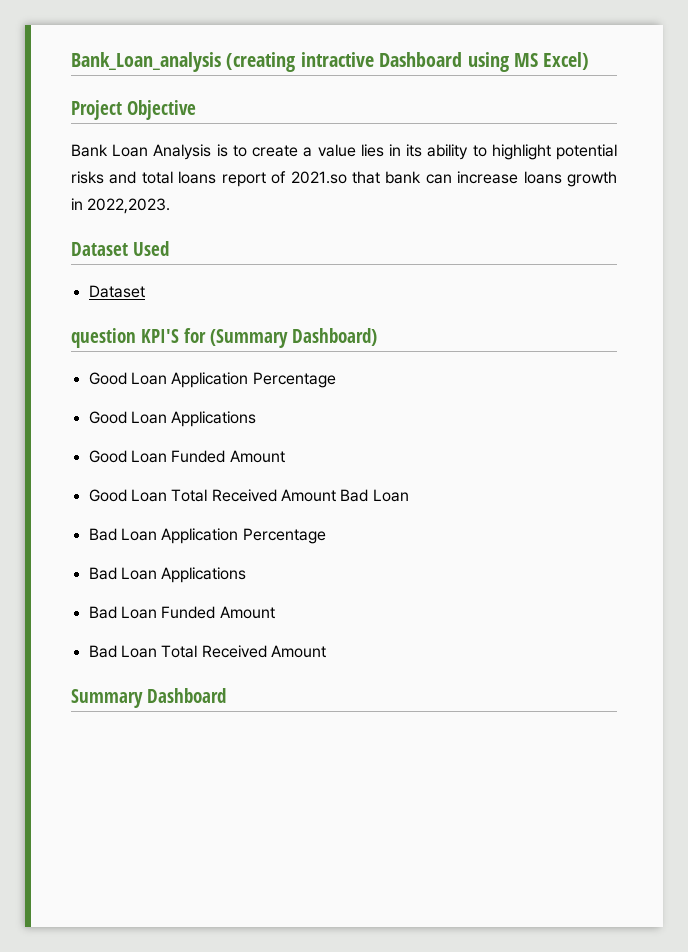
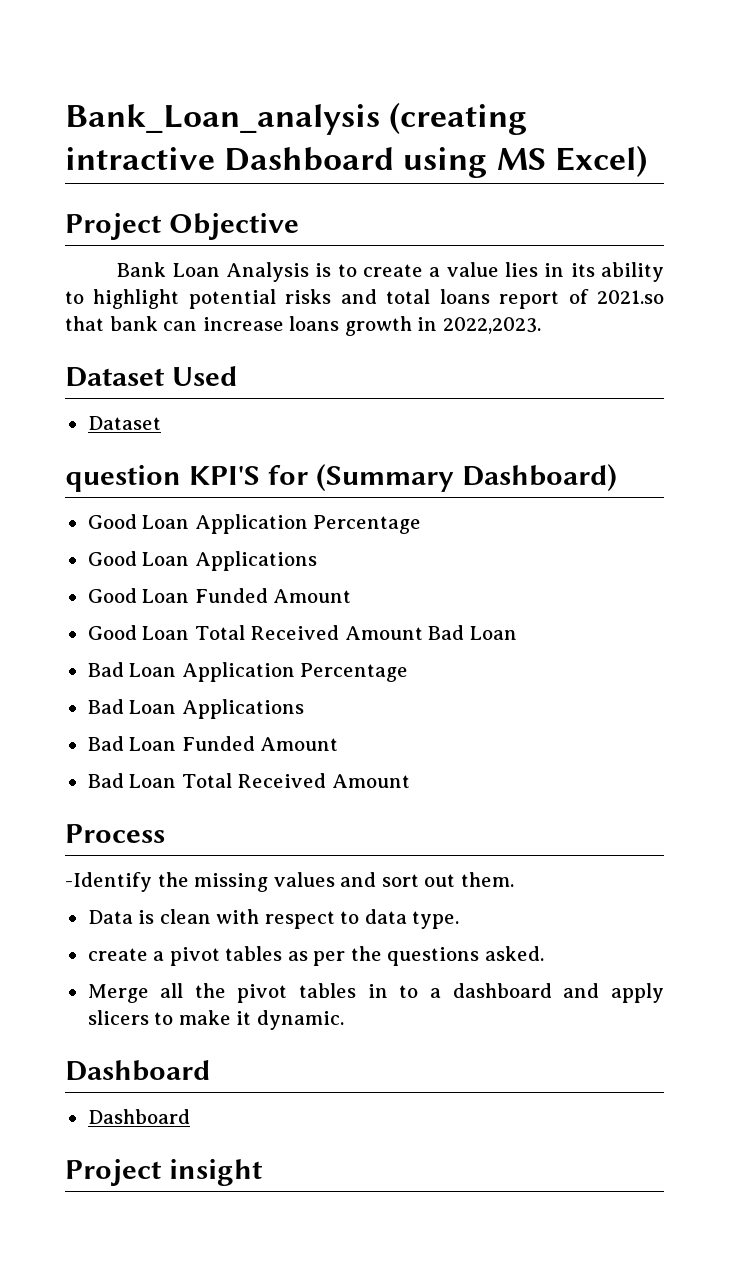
- Summary Dashboard
+ Process
+ -Identify the missing values and sort out them.
+ Data is clean with respect to data type.
+ create a pivot tables as per the questions asked.
+ Merge all the pivot tables in to a dashboard and apply slicers to make it dynamic.
+ Dashboard
+ Dashboard
+ Project insight

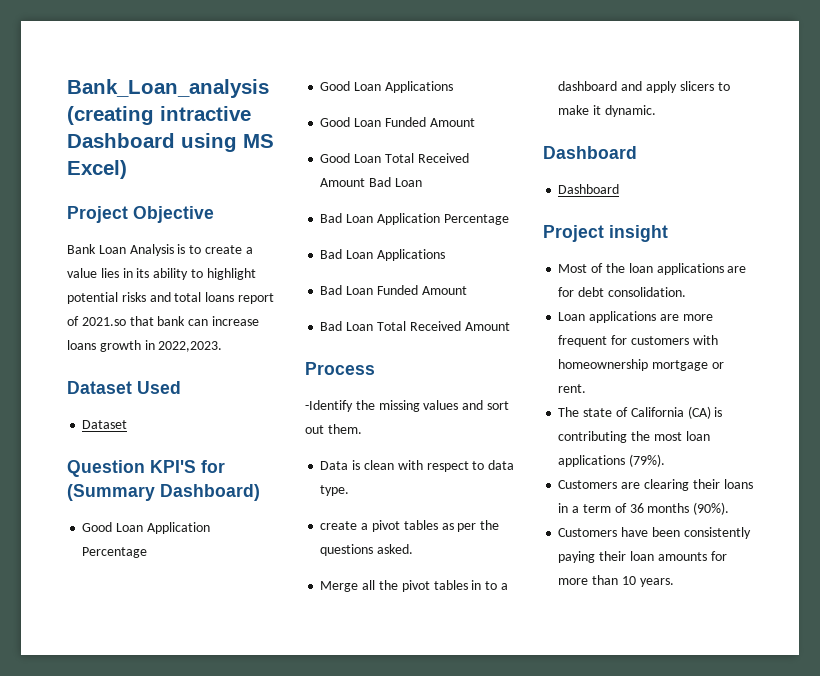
- question KPI'S for (Summary Dashboard)
+ Question KPI'S for (Summary Dashboard)
+ Most of the loan applications are for debt consolidation.
+ Loan applications are more frequent for customers with homeownership mortgage or rent.
+ The state of California (CA) is contributing the most loan applications (79%).
+ Customers are clearing their loans in a term of 36 months (90%).
+ Customers have been consistently paying their loan amounts for more than 10 years.

